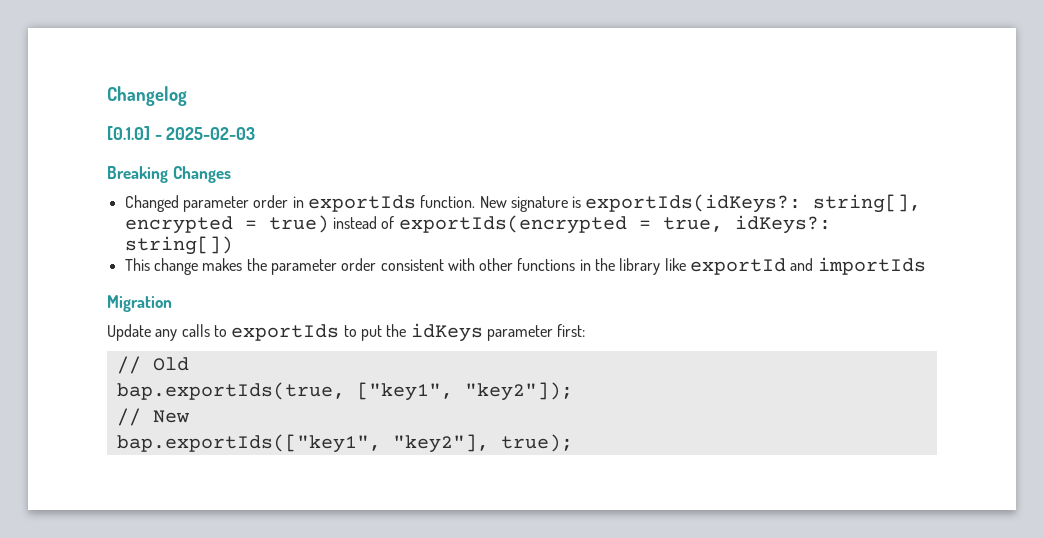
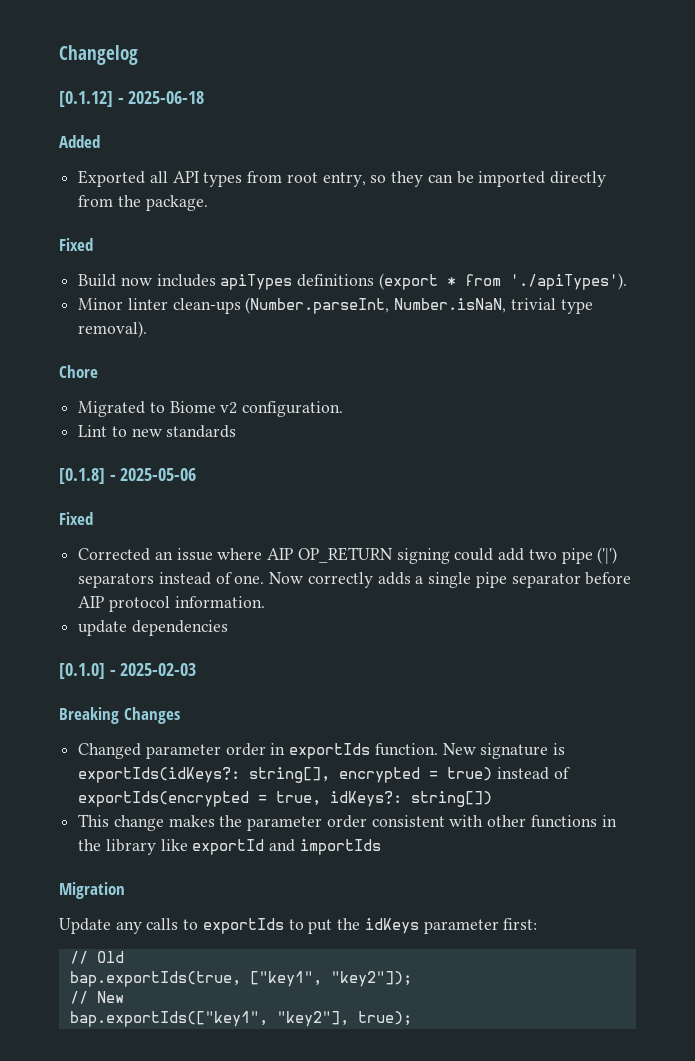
+ [0.1.12] - 2025-06-18
+ Added
+ Exported all API types from root entry, so they can be imported directly from the package.
+ Fixed
+ Build now includes apiTypes definitions (export * from './apiTypes').
+ Minor linter clean-ups (Number.parseInt, Number.isNaN, trivial type removal).
+ Chore
+ Migrated to Biome v2 configuration.
+ Lint to new standards
+ [0.1.8] - 2025-05-06
+ Fixed
+ Corrected an issue where AIP OP_RETURN signing could add two pipe ('|') separators instead of one. Now correctly adds a single pipe separator before AIP protocol information.
+ update dependencies

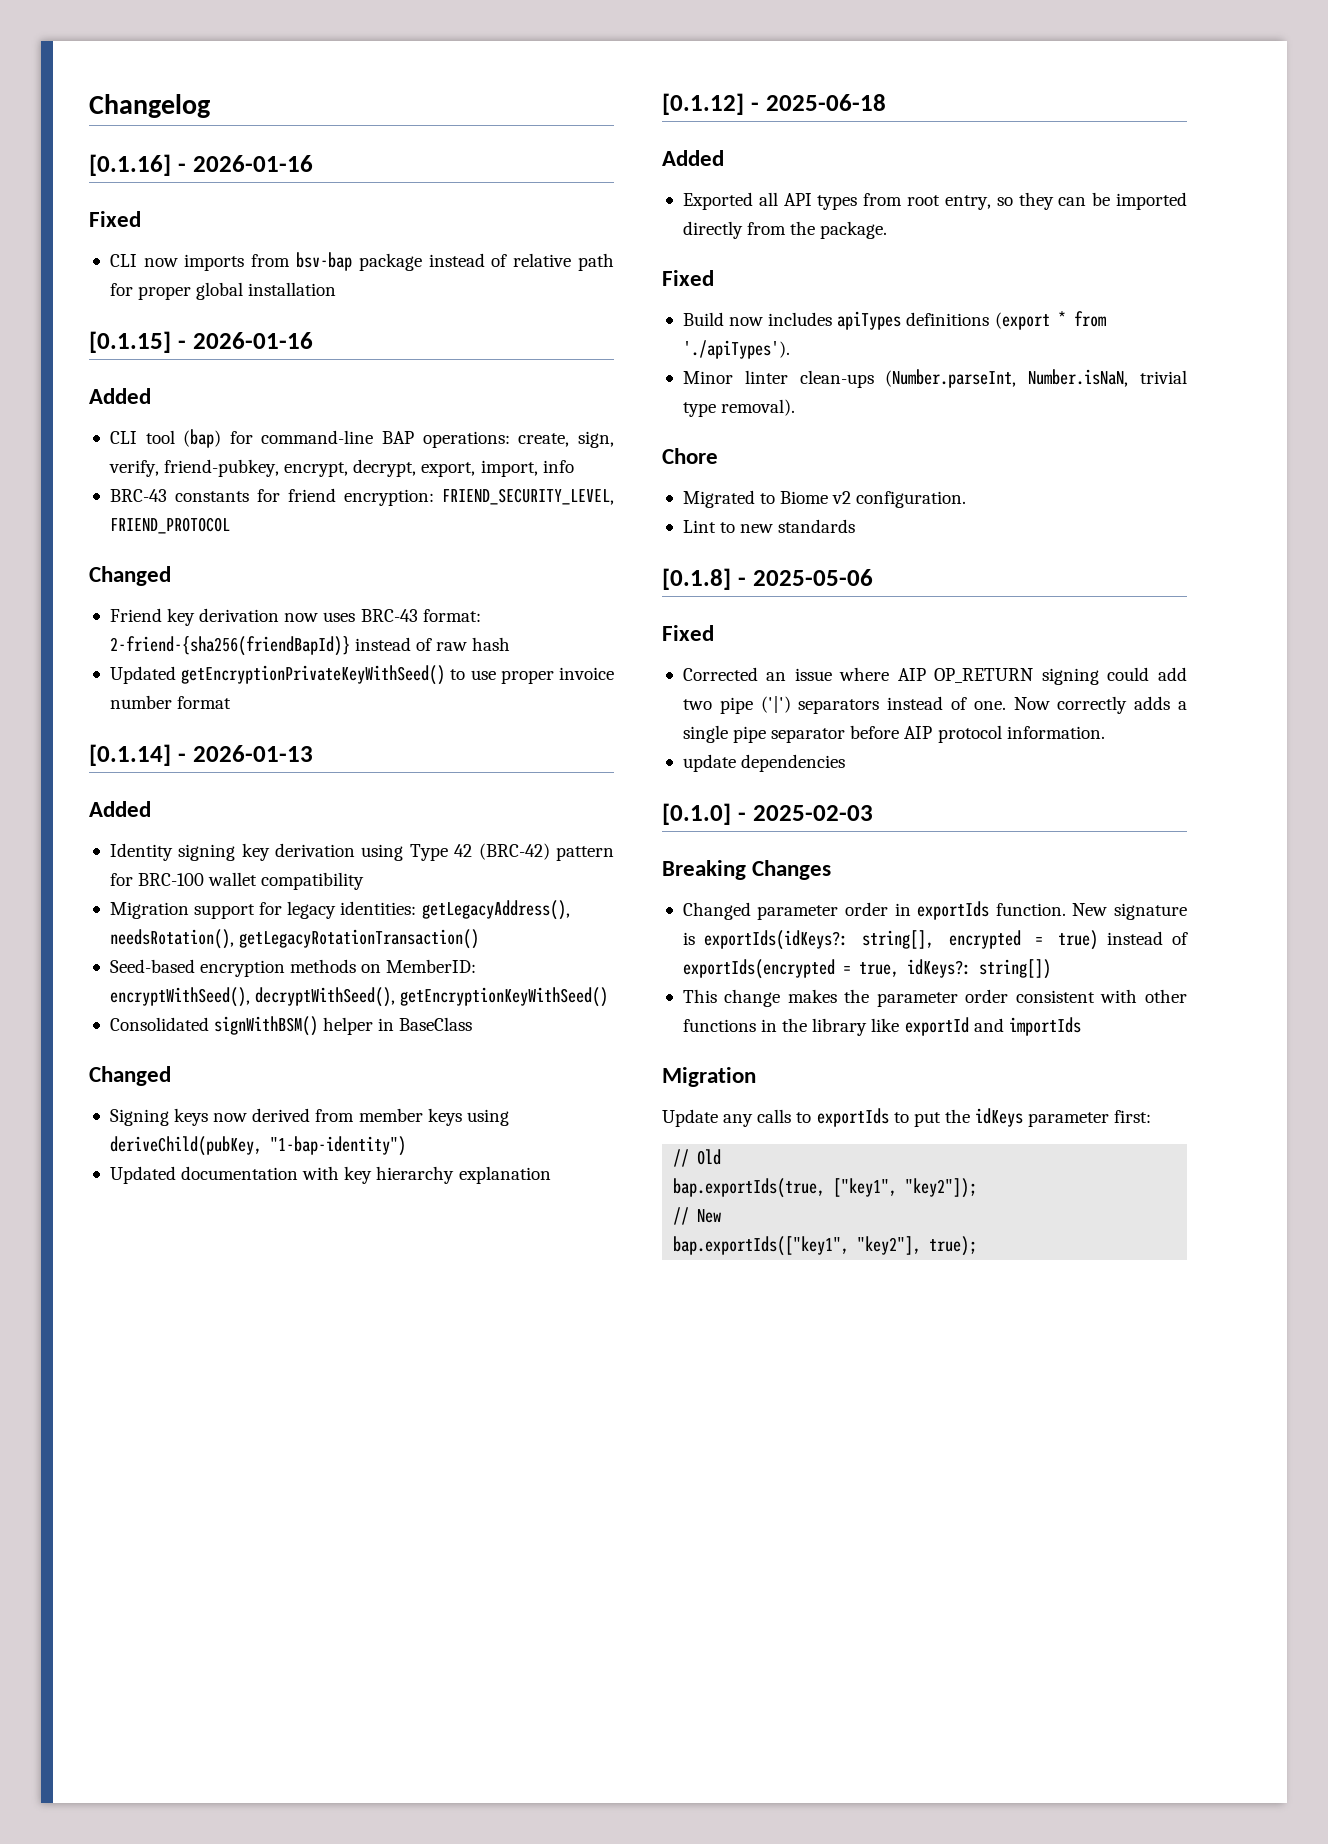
+ [0.1.16] - 2026-01-16
+ Fixed
+ CLI now imports from bsv-bap package instead of relative path for proper global installation
+ [0.1.15] - 2026-01-16
+ Added
+ CLI tool (bap) for command-line BAP operations: create, sign, verify, friend-pubkey, encrypt, decrypt, export, import, info
+ BRC-43 constants for friend encryption: FRIEND_SECURITY_LEVEL, FRIEND_PROTOCOL
+ Changed
+ Friend key derivation now uses BRC-43 format: 2-friend-{sha256(friendBapId)} instead of raw hash
+ Updated getEncryptionPrivateKeyWithSeed() to use proper invoice number format
+ [0.1.14] - 2026-01-13
+ Added
+ Identity signing key derivation using Type 42 (BRC-42) pattern for BRC-100 wallet compatibility
+ Migration support for legacy identities: getLegacyAddress(), needsRotation(), getLegacyRotationTransaction()
+ Seed-based encryption methods on MemberID: encryptWithSeed(), decryptWithSeed(), getEncryptionKeyWithSeed()
+ Consolidated signWithBSM() helper in BaseClass
+ Changed
+ Signing keys now derived from member keys using deriveChild(pubKey, "1-bap-identity")
+ Updated documentation with key hierarchy explanation

